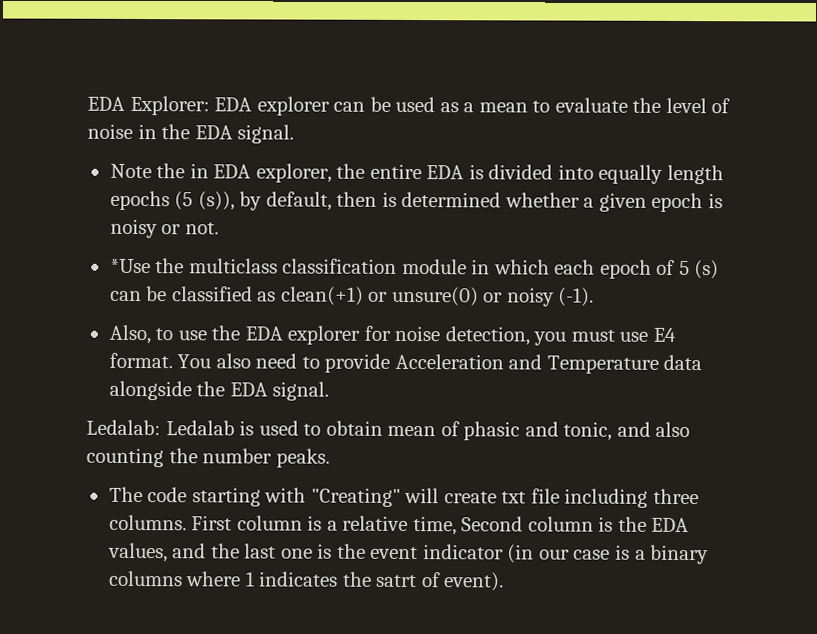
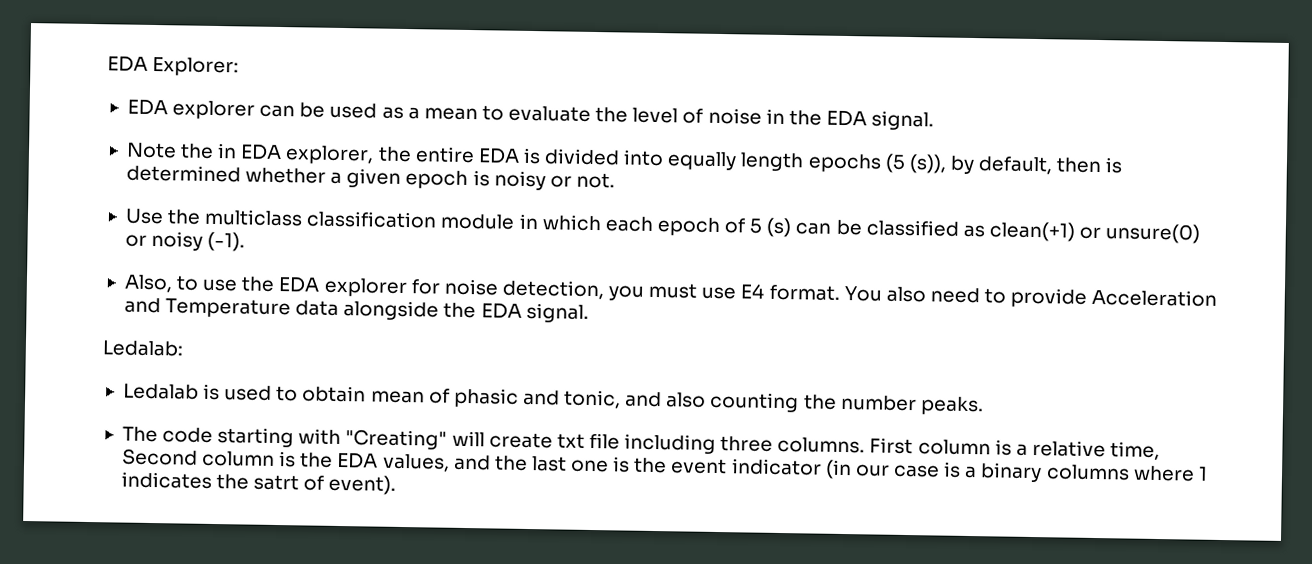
- EDA Explorer: EDA explorer can be used as a mean to evaluate the level of noise in the EDA signal.
+ EDA Explorer:
+ EDA explorer can be used as a mean to evaluate the level of noise in the EDA signal.
- *Use the multiclass classification module in which each epoch of 5 (s) can be classified as clean(+1) or unsure(0) or noisy (-1).
+ Use the multiclass classification module in which each epoch of 5 (s) can be classified as clean(+1) or unsure(0) or noisy (-1).
- Ledalab: Ledalab is used to obtain mean of phasic and tonic, and also counting the number peaks.
+ Ledalab:
+ Ledalab is used to obtain mean of phasic and tonic, and also counting the number peaks.

